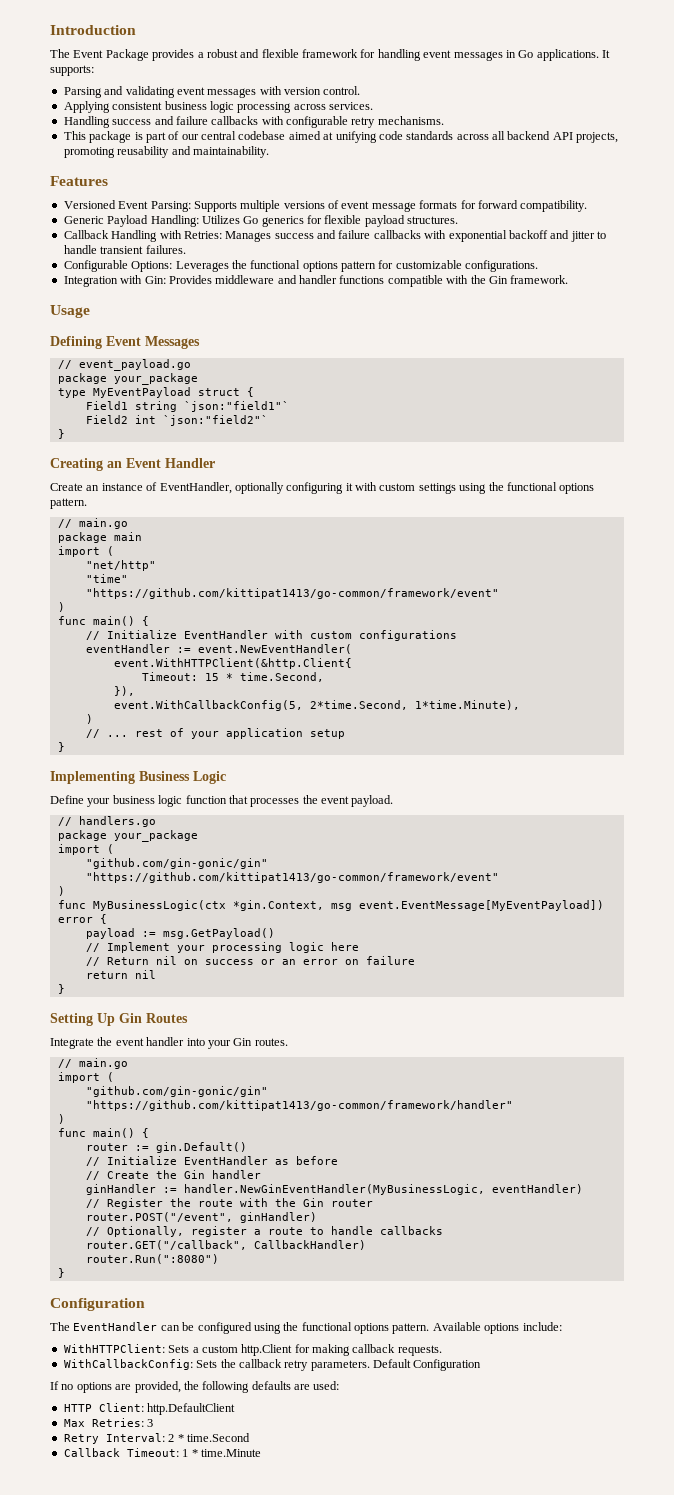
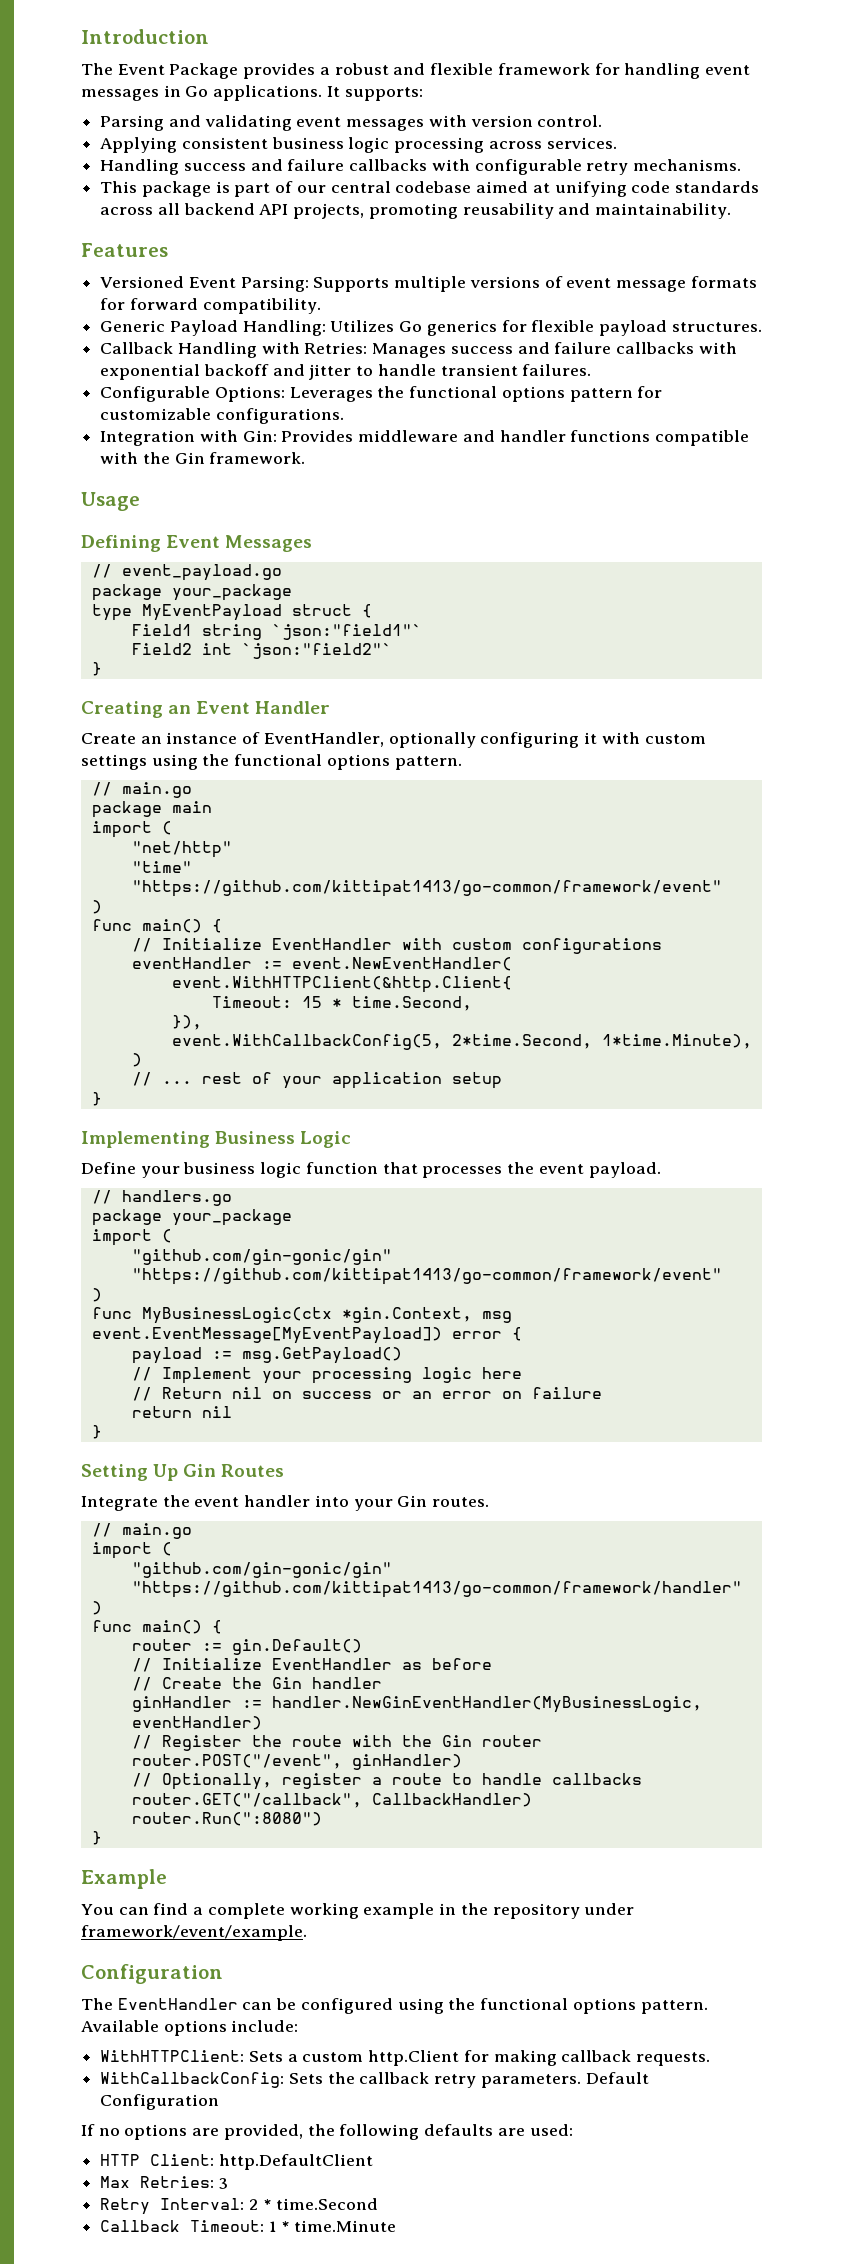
+ Example
+ You can find a complete working example in the repository under framework/event/example.

